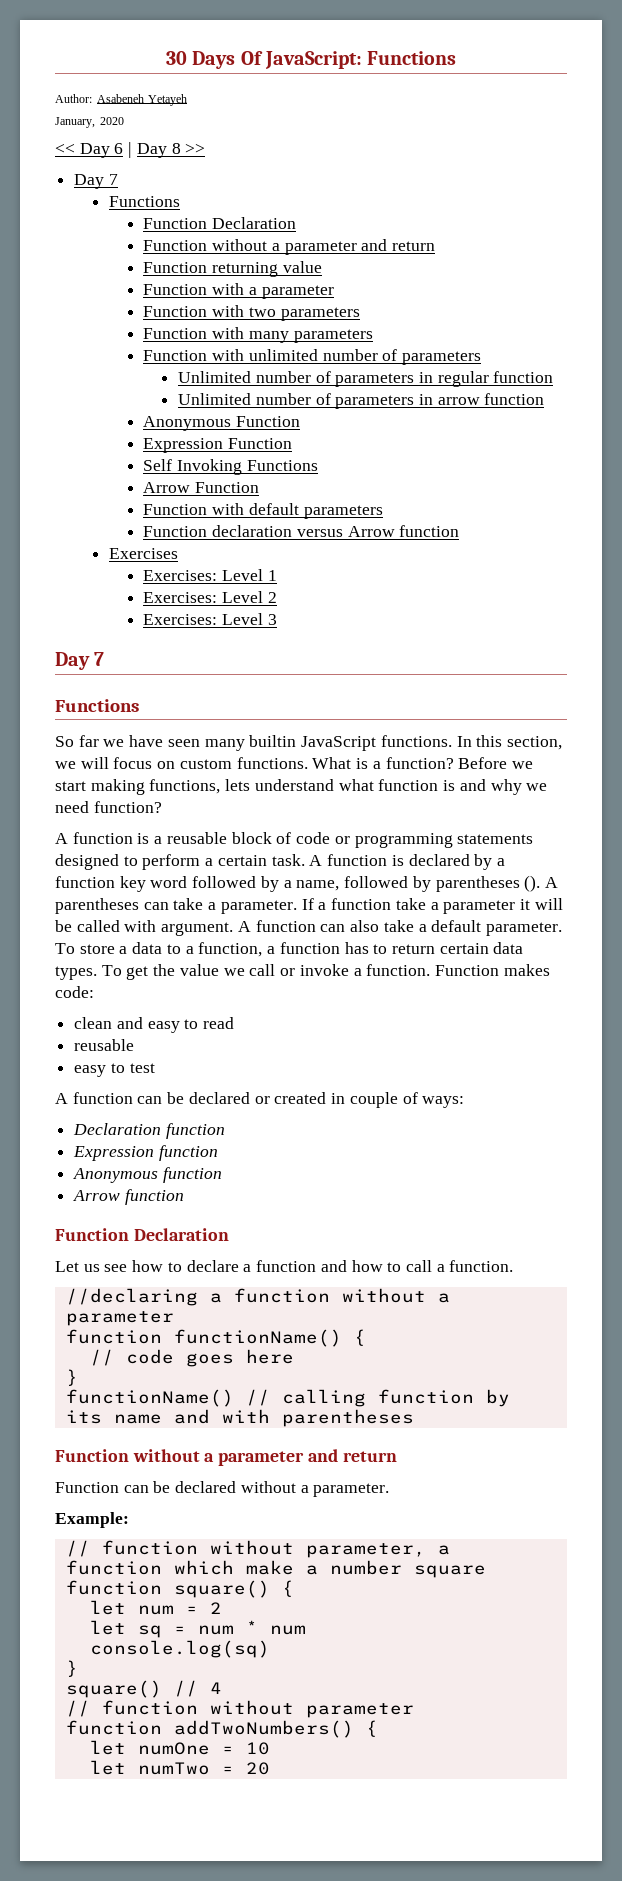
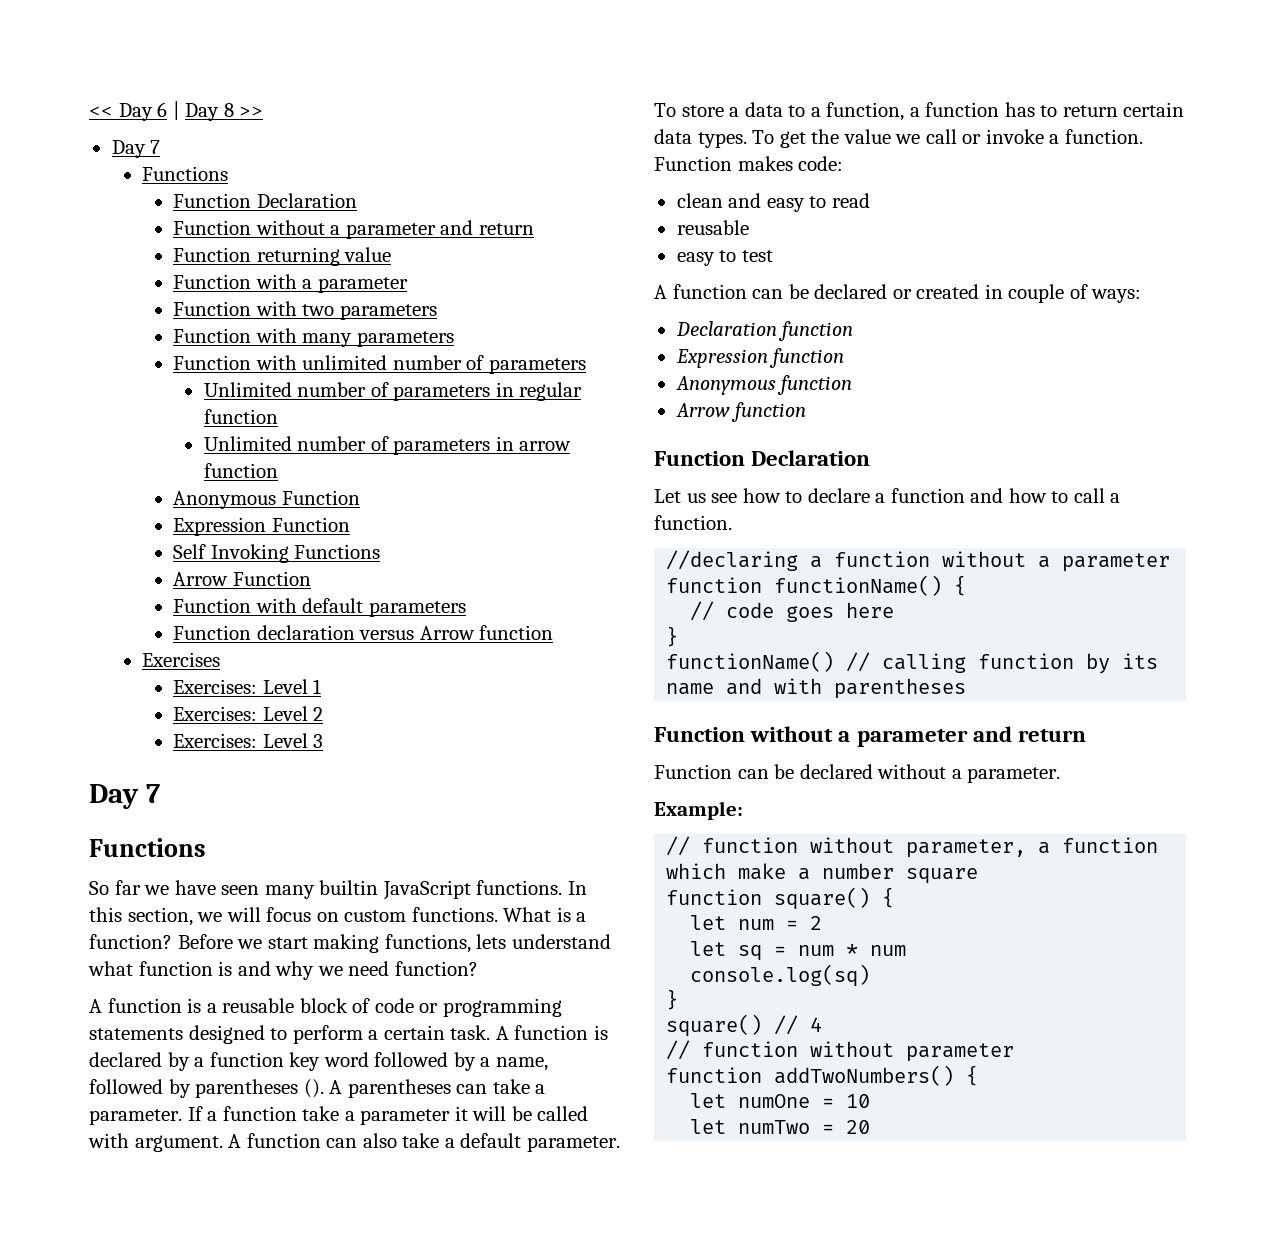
- 30 Days Of JavaScript: Functions
- Author: Asabeneh Yetayeh
- January, 2020

